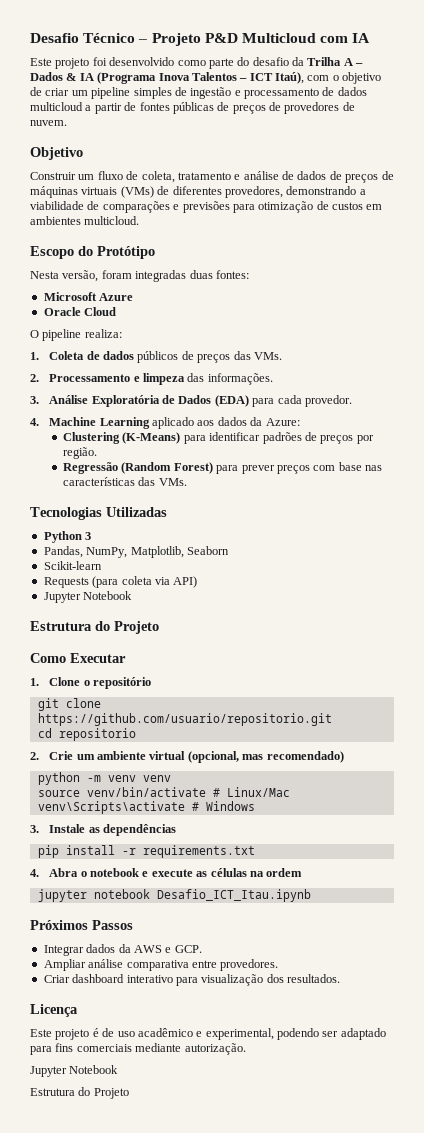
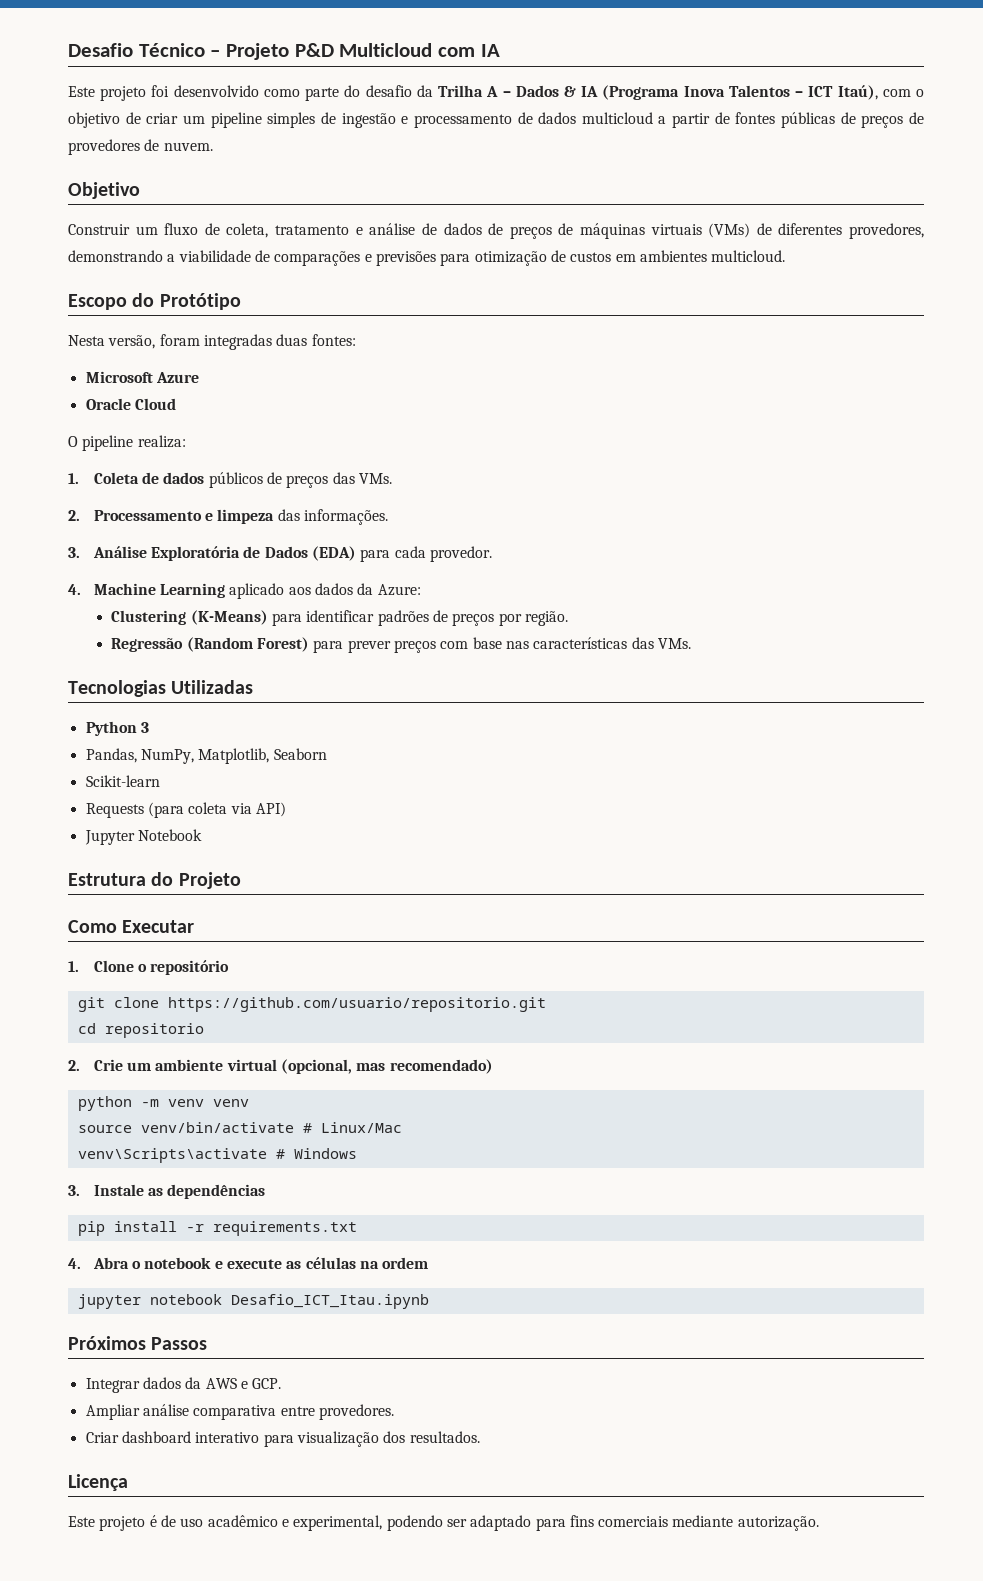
  Este projeto é de uso acadêmico e experimental, podendo ser adaptado para fins comerciais mediante autorização.
- Jupyter Notebook
- Estrutura do Projeto

